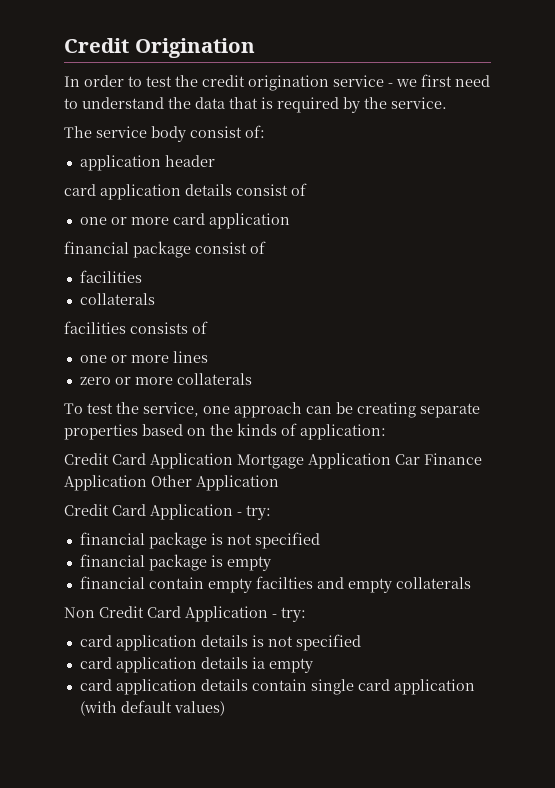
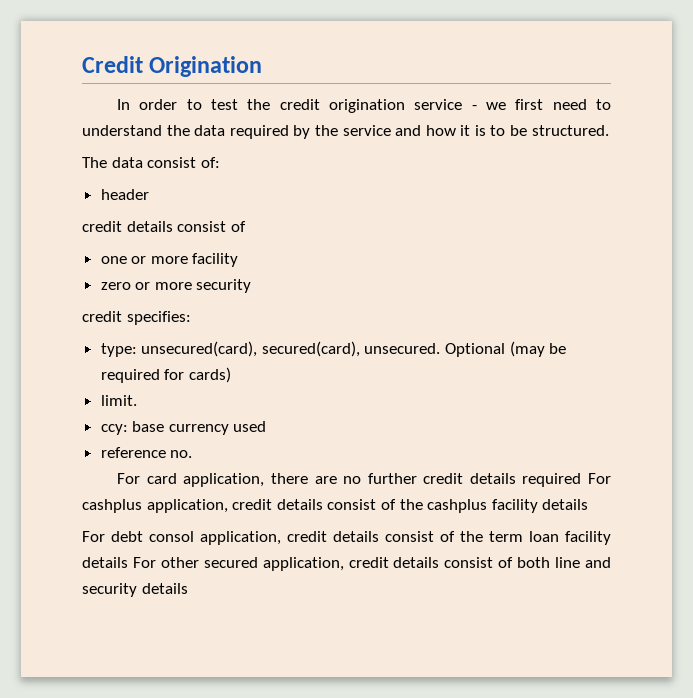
- In order to test the credit origination service - we first need to understand the data that is required by the service.
+ In order to test the credit origination service - we first need to understand the data required by the service and how it is to be structured.
- The service body consist of:
+ The data consist of:
- application header
- card application details consist of
+ header
+ credit details consist of
- one or more card application
- financial package consist of
- facilities
- collaterals
- facilities consists of
- one or more lines
- zero or more collaterals
- To test the service, one approach can be creating separate properties based on the kinds of application:
- Credit Card Application Mortgage Application Car Finance Application Other Application
- Credit Card Application - try:
- financial package is not specified
- financial package is empty
- financial contain empty facilties and empty collaterals
- Non Credit Card Application - try:
- card application details is not specified
- card application details ia empty
- card application details contain single card application (with default values)
+ one or more facility
+ zero or more security
+ credit specifies:
+ type: unsecured(card), secured(card), unsecured. Optional (may be required for cards)
+ limit.
+ ccy: base currency used
+ reference no.
+ For card application, there are no further credit details required For cashplus application, credit details consist of the cashplus facility details
+ For debt consol application, credit details consist of the term loan facility details For other secured application, credit details consist of both line and security details

